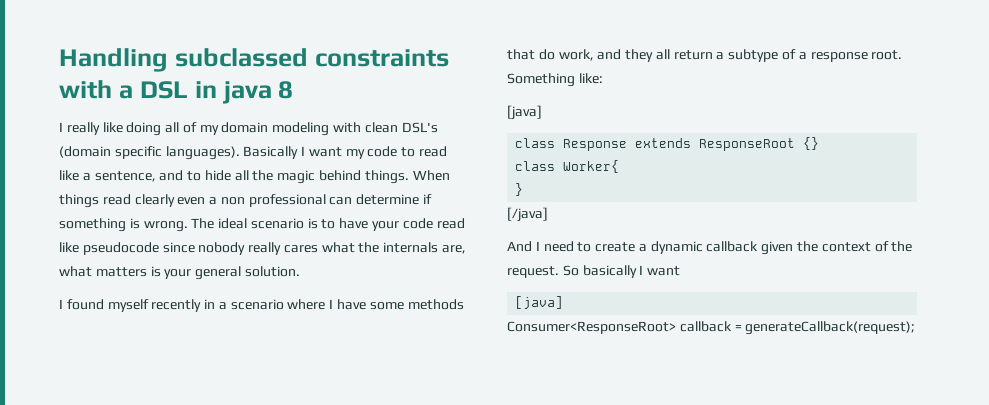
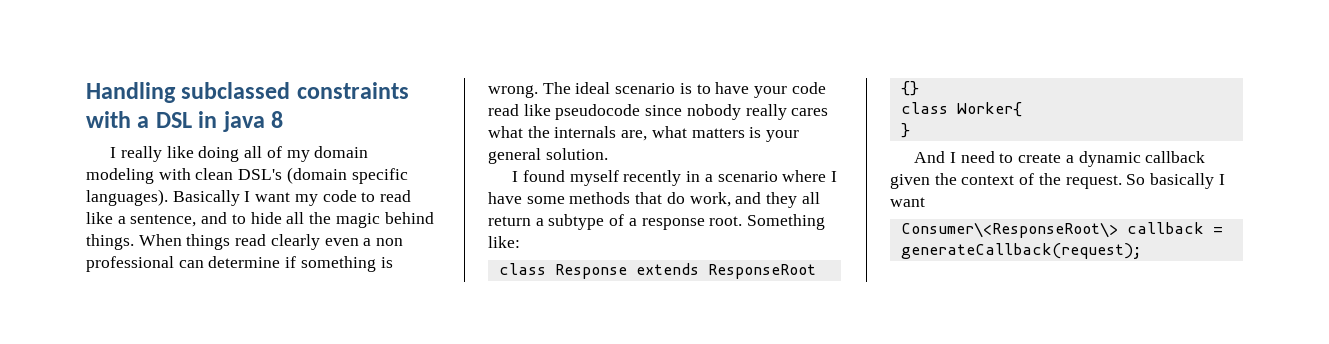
  Something like:
- [java]
- [/java]
  So basically I want
- [java]
- Consumer<ResponseRoot> callback = generateCallback(request);
+ Consumer\<ResponseRoot\> callback = generateCallback(request);

